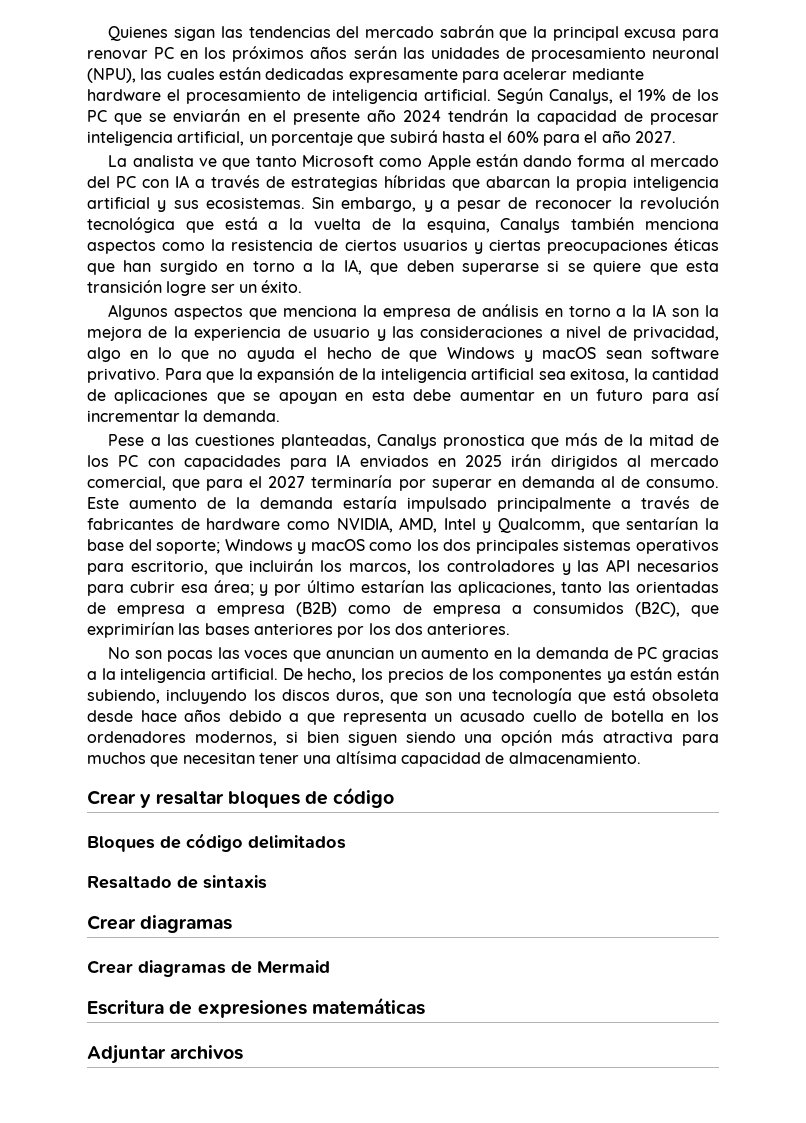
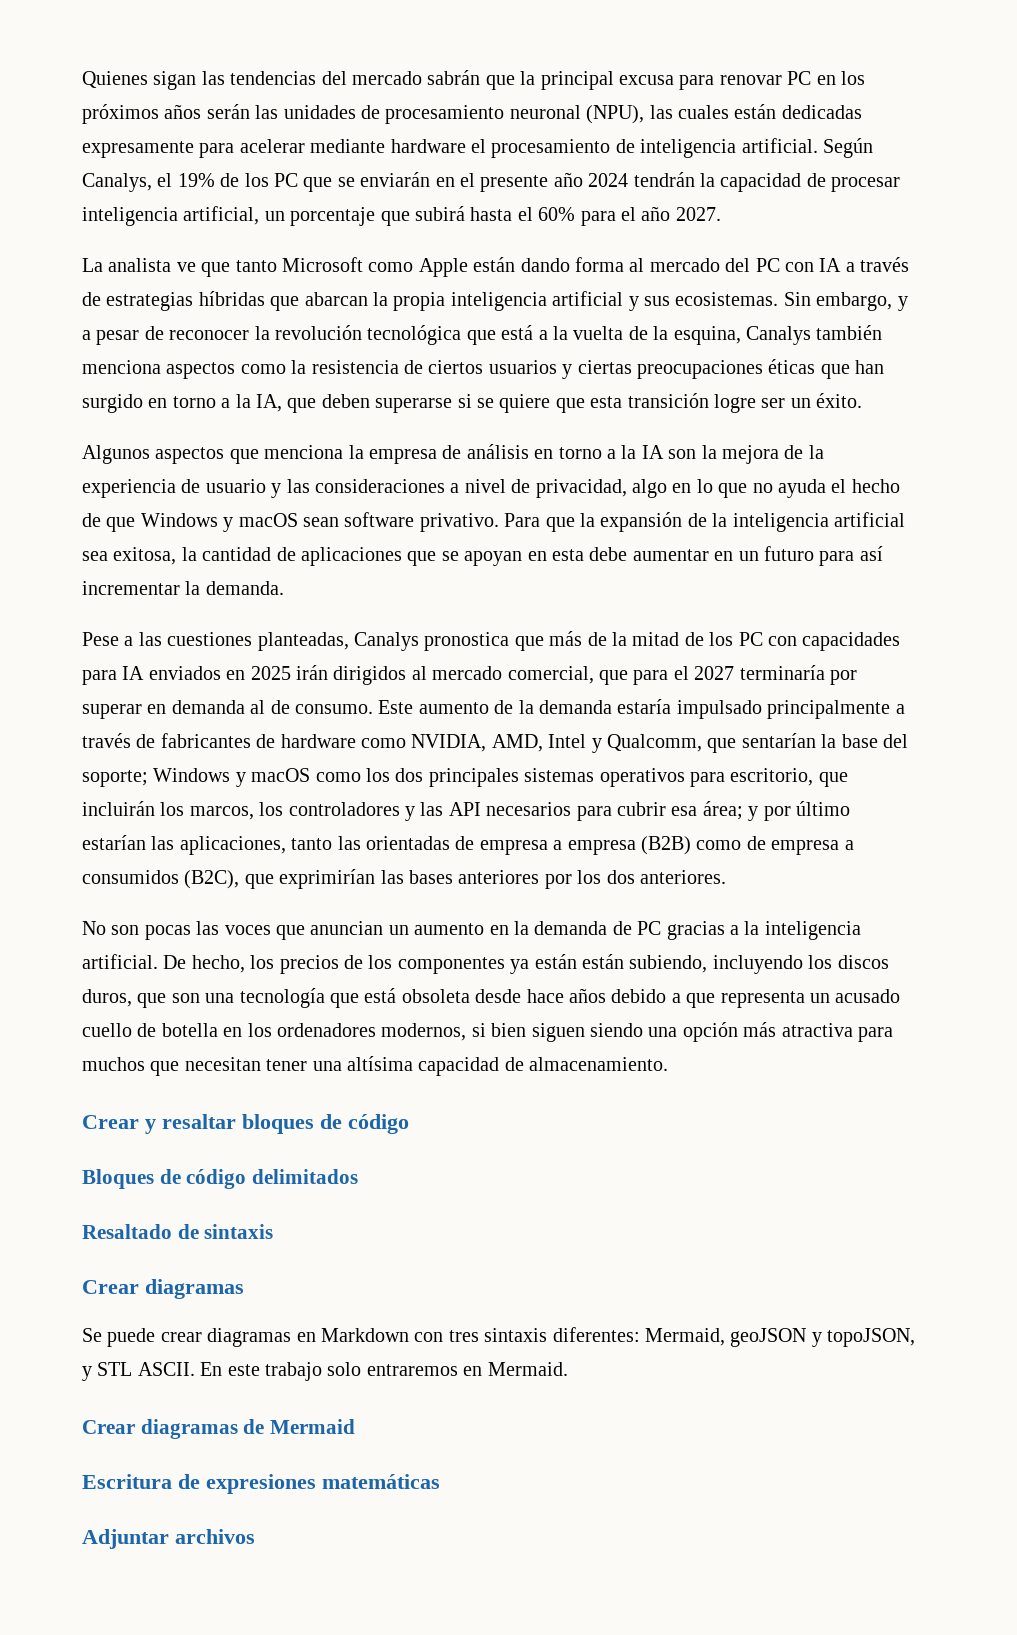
+ Se puede crear diagramas en Markdown con tres sintaxis diferentes: Mermaid, geoJSON y topoJSON, y STL ASCII. En este trabajo solo entraremos en Mermaid.

